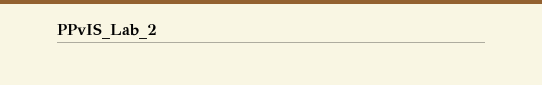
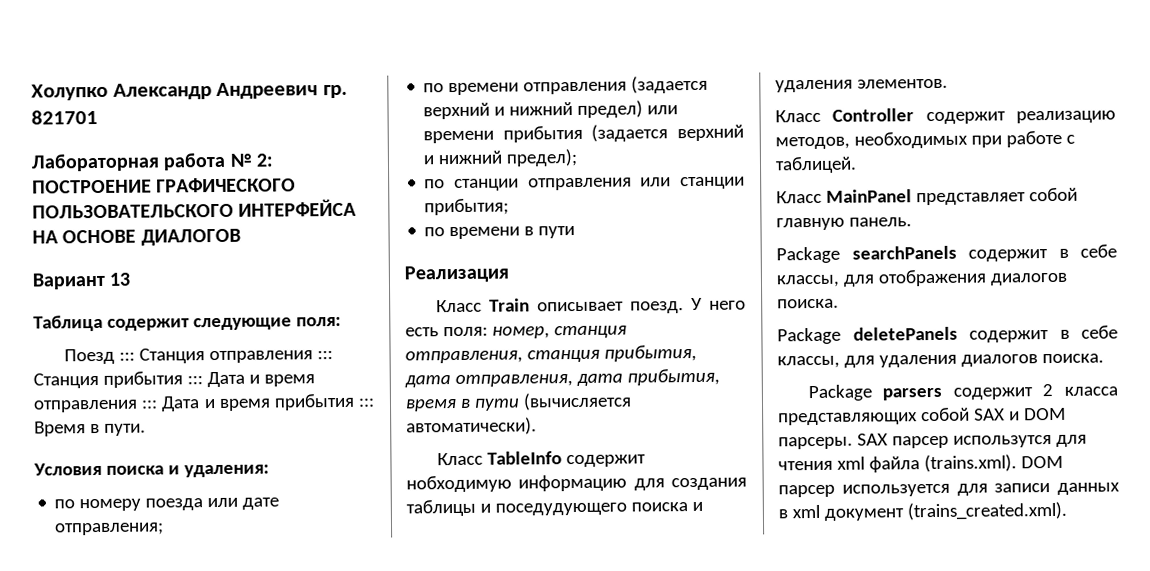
- PPvIS_Lab_2
+ Холупко Александр Андреевич гр. 821701
+ Лабораторная работа № 2: ПОСТРОЕНИЕ ГРАФИЧЕСКОГО ПОЛЬЗОВАТЕЛЬСКОГО ИНТЕРФЕЙСА НА ОСНОВЕ ДИАЛОГОВ
+ Вариант 13
+ Таблица содержит следующие поля:
+ Поезд ::: Станция отправления ::: Станция прибытия ::: Дата и время отправления ::: Дата и время прибытия ::: Время в пути.
+ Условия поиска и удаления:
+ по номеру поезда или дате отправления;
+ по времени отправления (задается верхний и нижний предел) или времени прибытия (задается верхний и нижний предел);
+ по станции отправления или станции прибытия;
+ по времени в пути
+ Реализация
+ Класс Train описывает поезд. У него есть поля: номер, станция отправления, станция прибытия, дата отправления, дата прибытия, время в пути (вычисляется автоматически).
+ Класс TableInfo содержит нобходимую информацию для создания таблицы и поседудующего поиска и удаления элементов.
+ Класс Controller содержит реализацию методов, необходимых при работе с таблицей.
+ Класс MainPanel представляет собой главную панель.
+ Package searchPanels содержит в себе классы, для отображения диалогов поиска.
+ Package deletePanels содержит в себе классы, для удаления диалогов поиска.
+ Package parsers содержит 2 класса представляющих собой SAX и DOM парсеры. SAX парсер использутся для чтения xml файла (trains.xml). DOM парсер используется для записи данных в xml документ (trains_created.xml).

